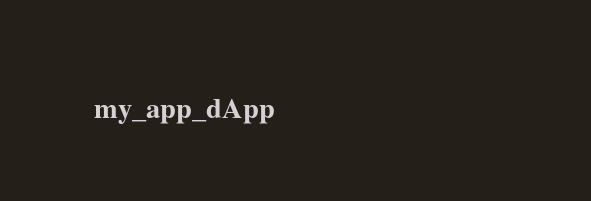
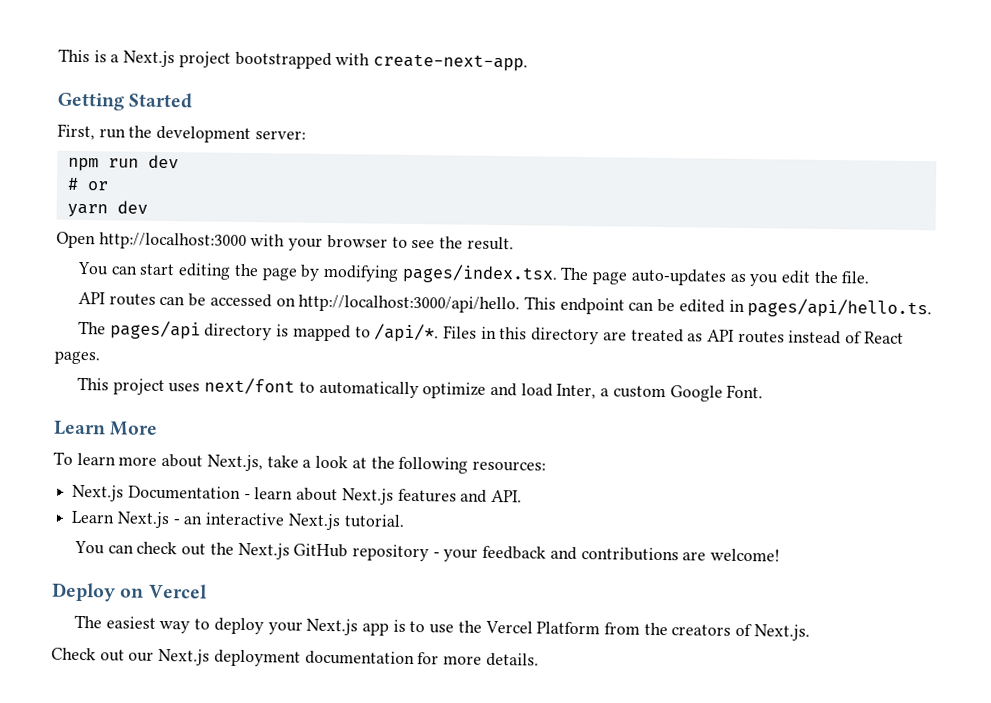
- my_app_dApp
+ This is a Next.js project bootstrapped with create-next-app.
+ Getting Started
+ First, run the development server:
+ npm run dev
+ # or
+ yarn dev
+ Open http://localhost:3000 with your browser to see the result.
+ You can start editing the page by modifying pages/index.tsx. The page auto-updates as you edit the file.
+ API routes can be accessed on http://localhost:3000/api/hello. This endpoint can be edited in pages/api/hello.ts.
+ The pages/api directory is mapped to /api/*. Files in this directory are treated as API routes instead of React pages.
+ This project uses next/font to automatically optimize and load Inter, a custom Google Font.
+ Learn More
+ To learn more about Next.js, take a look at the following resources:
+ Next.js Documentation - learn about Next.js features and API.
+ Learn Next.js - an interactive Next.js tutorial.
+ You can check out the Next.js GitHub repository - your feedback and contributions are welcome!
+ Deploy on Vercel
+ The easiest way to deploy your Next.js app is to use the Vercel Platform from the creators of Next.js.
+ Check out our Next.js deployment documentation for more details.

